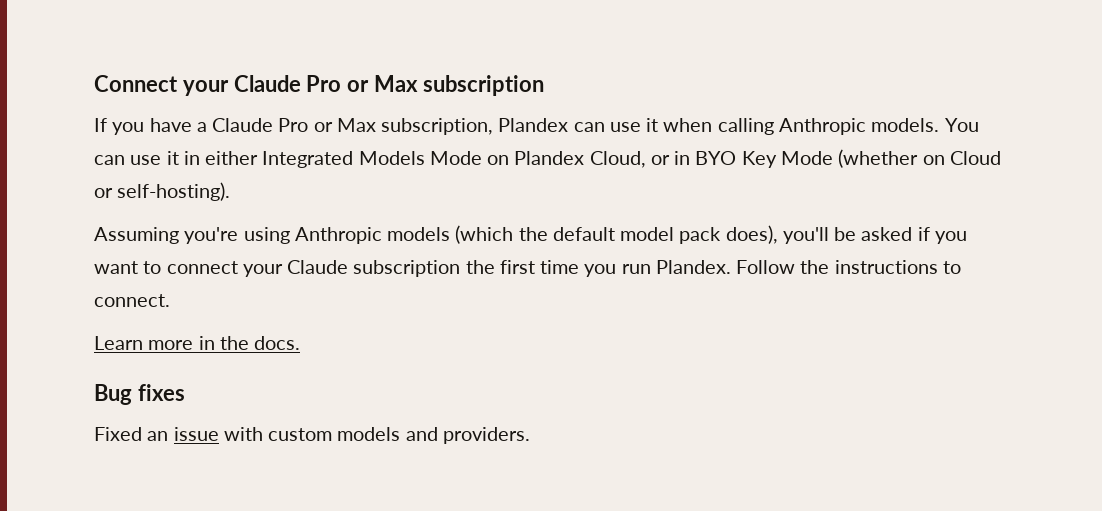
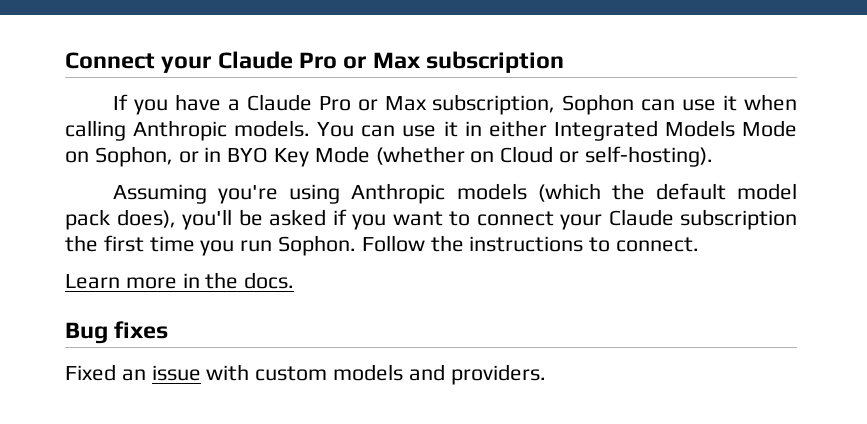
- If you have a Claude Pro or Max subscription, Plandex can use it when calling Anthropic models.
+ If you have a Claude Pro or Max subscription, Sophon can use it when calling Anthropic models.
- You can use it in either Integrated Models Mode on Plandex Cloud, or in BYO Key Mode (whether on Cloud or self-hosting).
+ You can use it in either Integrated Models Mode on Sophon, or in BYO Key Mode (whether on Cloud or self-hosting).
- Assuming you're using Anthropic models (which the default model pack does), you'll be asked if you want to connect your Claude subscription the first time you run Plandex.
+ Assuming you're using Anthropic models (which the default model pack does), you'll be asked if you want to connect your Claude subscription the first time you run Sophon.

